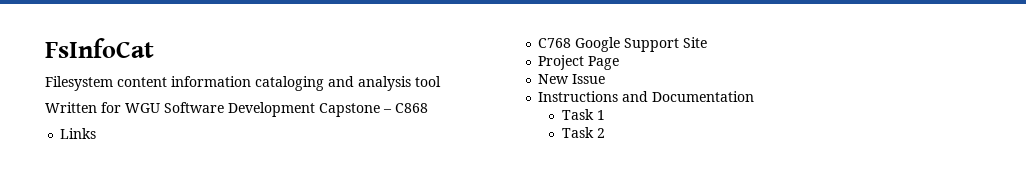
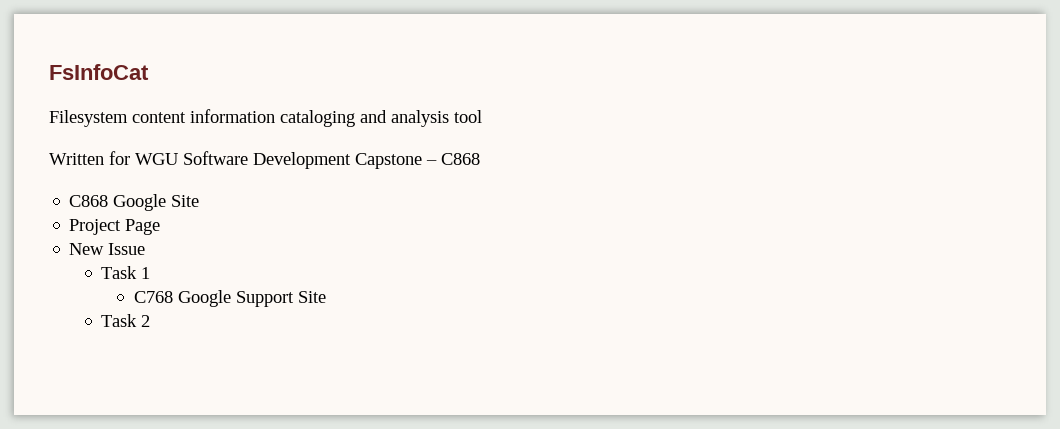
- Links
- C768 Google Support Site
+ C868 Google Site
- Instructions and Documentation
+ C768 Google Support Site

